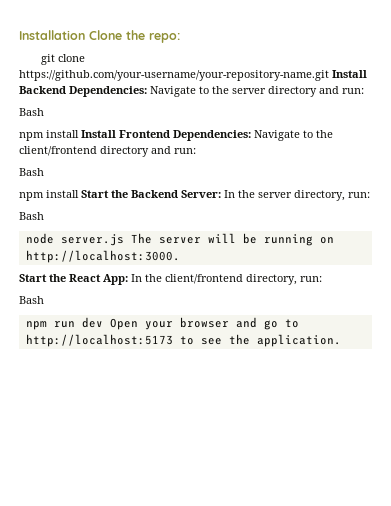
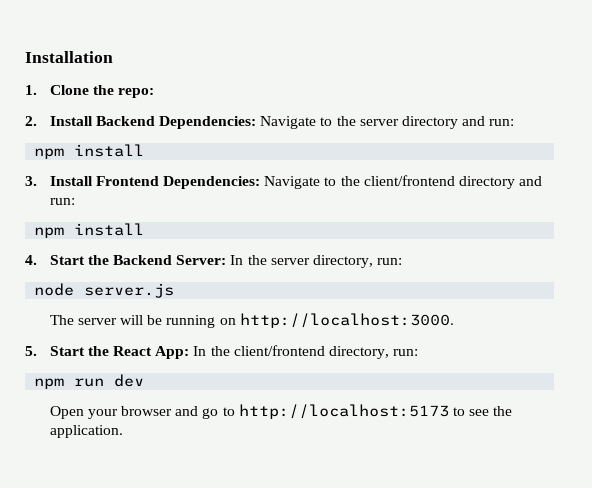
- Installation Clone the repo:
+ Installation
+ 1. Clone the repo:
- git clone https://github.com/your-username/your-repository-name.git Install Backend Dependencies: Navigate to the server directory and run:
- Bash
- npm install Install Frontend Dependencies: Navigate to the client/frontend directory and run:
- Bash
- npm install Start the Backend Server: In the server directory, run:
- Bash
+ 2. Install Backend Dependencies: Navigate to the server directory and run:
+ npm install
+ 3. Install Frontend Dependencies: Navigate to the client/frontend directory and run:
+ npm install
+ 4. Start the Backend Server: In the server directory, run:
- node server.js The server will be running on http://localhost:3000.
+ node server.js
+ The server will be running on http://localhost:3000.
- Start the React App: In the client/frontend directory, run:
- Bash
+ 5. Start the React App: In the client/frontend directory, run:
- npm run dev Open your browser and go to http://localhost:5173 to see the application.
+ npm run dev
+ Open your browser and go to http://localhost:5173 to see the application.

